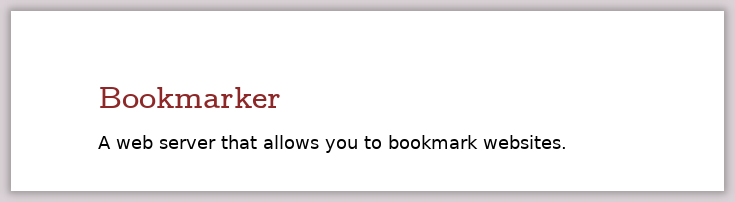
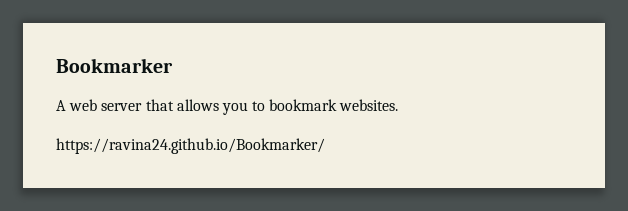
+ https://ravina24.github.io/Bookmarker/

